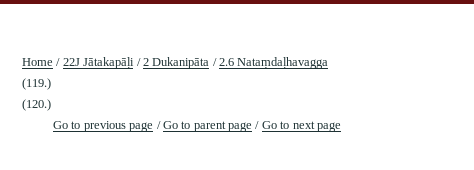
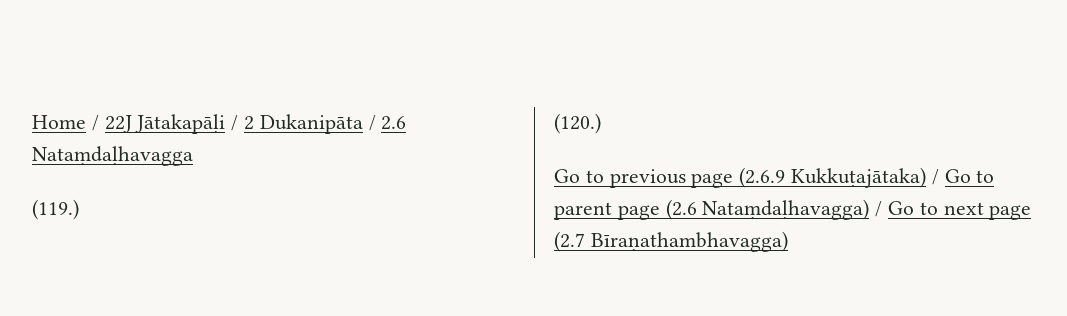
- Go to previous page / Go to parent page / Go to next page
+ Go to previous page (2.6.9 Kukkuṭajātaka) / Go to parent page (2.6 Nataṃdaḷhavagga) / Go to next page (2.7 Bīraṇathambhavagga)

